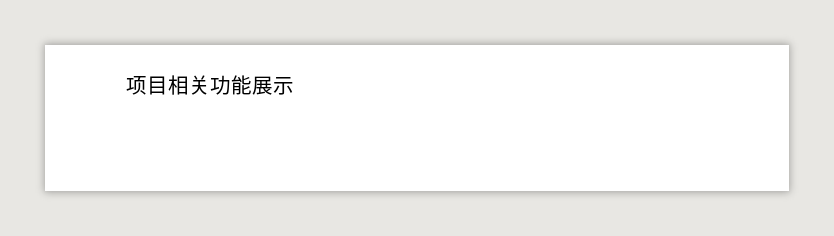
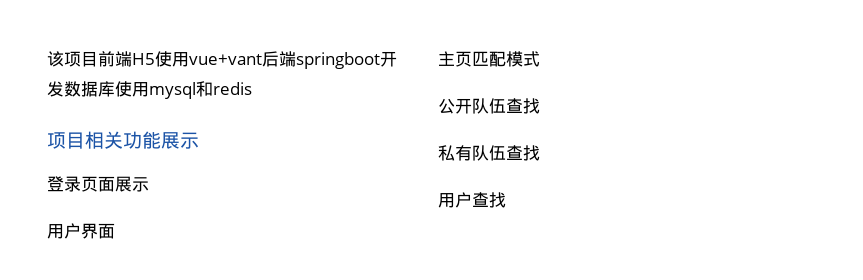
+ 该项目前端H5使用vue+vant后端springboot开发数据库使用mysql和redis
  项目相关功能展示
+ 登录页面展示
+ 用户界面
+ 主页匹配模式
+ 公开队伍查找
+ 私有队伍查找
+ 用户查找

